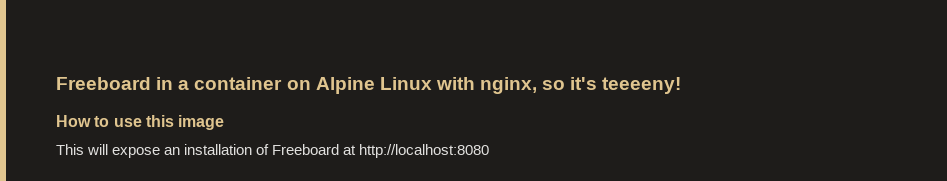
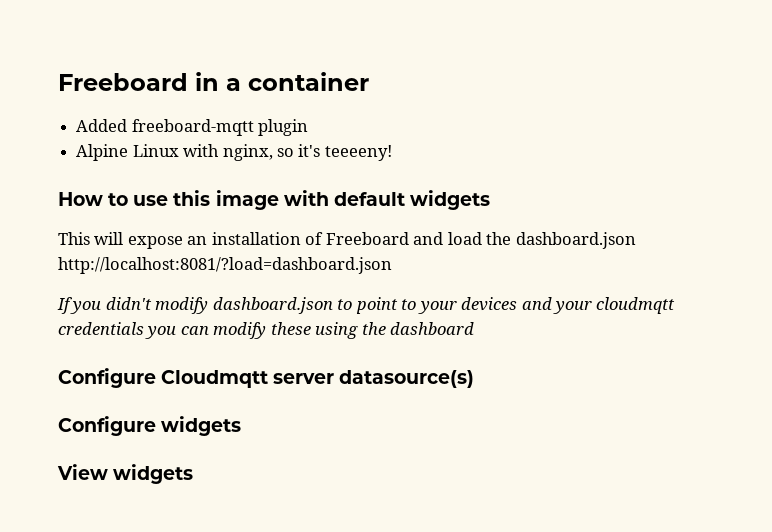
- Freeboard in a container on Alpine Linux with nginx, so it's teeeeny!
+ Freeboard in a container
+ Added freeboard-mqtt plugin
+ Alpine Linux with nginx, so it's teeeeny!
- How to use this image
+ How to use this image with default widgets
- This will expose an installation of Freeboard at http://localhost:8080
+ This will expose an installation of Freeboard and load the dashboard.json http://localhost:8081/?load=dashboard.json
+ If you didn't modify dashboard.json to point to your devices and your cloudmqtt credentials you can modify these using the dashboard
+ Configure Cloudmqtt server datasource(s)
+ Configure widgets
+ View widgets

